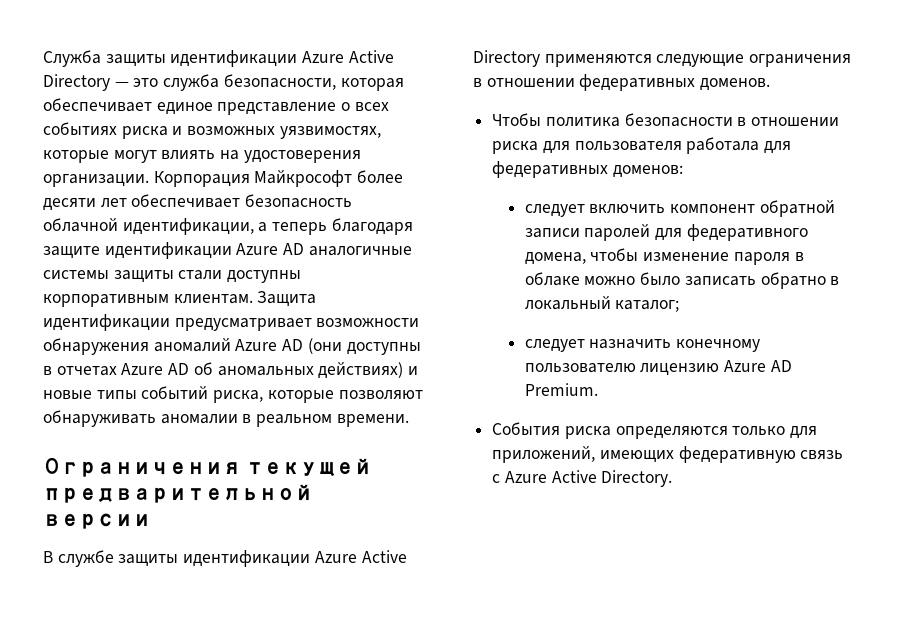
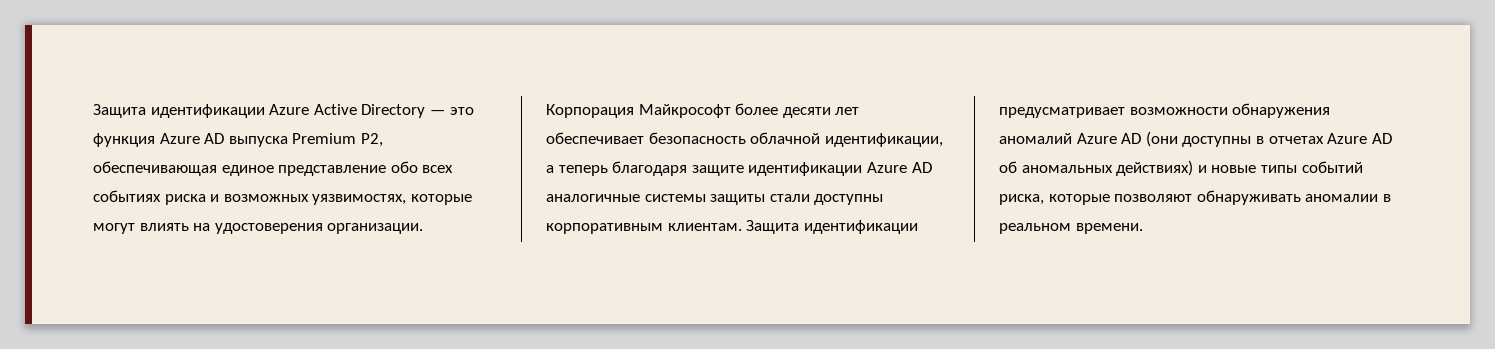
- Служба защиты идентификации Azure Active Directory — это служба безопасности, которая обеспечивает единое представление о всех событиях риска и возможных уязвимостях, которые могут влиять на удостоверения организации.
+ Защита идентификации Azure Active Directory — это функция Azure AD выпуска Premium P2, обеспечивающая единое представление обо всех событиях риска и возможных уязвимостях, которые могут влиять на удостоверения организации.
- Ограничения текущей предварительной версии
- В службе защиты идентификации Azure Active Directory применяются следующие ограничения в отношении федеративных доменов.
- Чтобы политика безопасности в отношении риска для пользователя работала для федеративных доменов:
- следует включить компонент обратной записи паролей для федеративного домена, чтобы изменение пароля в облаке можно было записать обратно в локальный каталог;
- следует назначить конечному пользователю лицензию Azure AD Premium.
- События риска определяются только для приложений, имеющих федеративную связь с Azure Active Directory.

